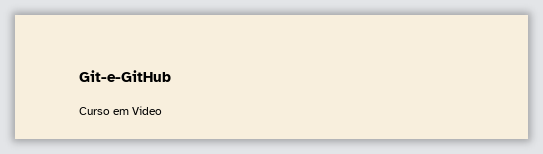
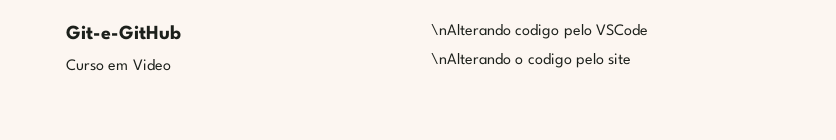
+ \nAlterando codigo pelo VSCode
+ \nAlterando o codigo pelo site

